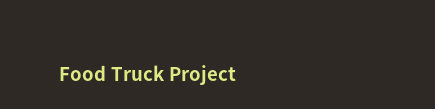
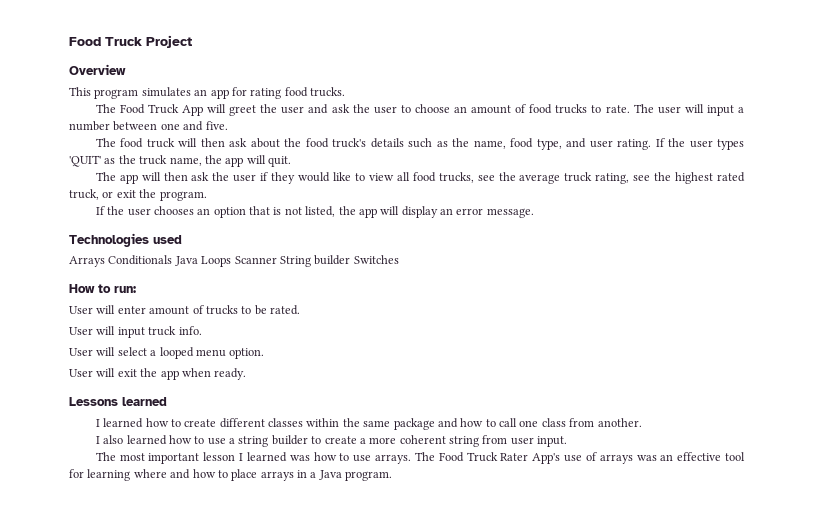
+ Overview
+ This program simulates an app for rating food trucks.
+ The Food Truck App will greet the user and ask the user to choose an amount of food trucks to rate. The user will input a number between one and five.
+ The food truck will then ask about the food truck's details such as the name, food type, and user rating. If the user types 'QUIT' as the truck name, the app will quit.
+ The app will then ask the user if they would like to view all food trucks, see the average truck rating, see the highest rated truck, or exit the program.
+ If the user chooses an option that is not listed, the app will display an error message.
+ Technologies used
+ Arrays Conditionals Java Loops Scanner String builder Switches
+ How to run:
+ User will enter amount of trucks to be rated.
+ User will input truck info.
+ User will select a looped menu option.
+ User will exit the app when ready.
+ Lessons learned
+ I learned how to create different classes within the same package and how to call one class from another.
+ I also learned how to use a string builder to create a more coherent string from user input.
+ The most important lesson I learned was how to use arrays. The Food Truck Rater App's use of arrays was an effective tool for learning where and how to place arrays in a Java program.

